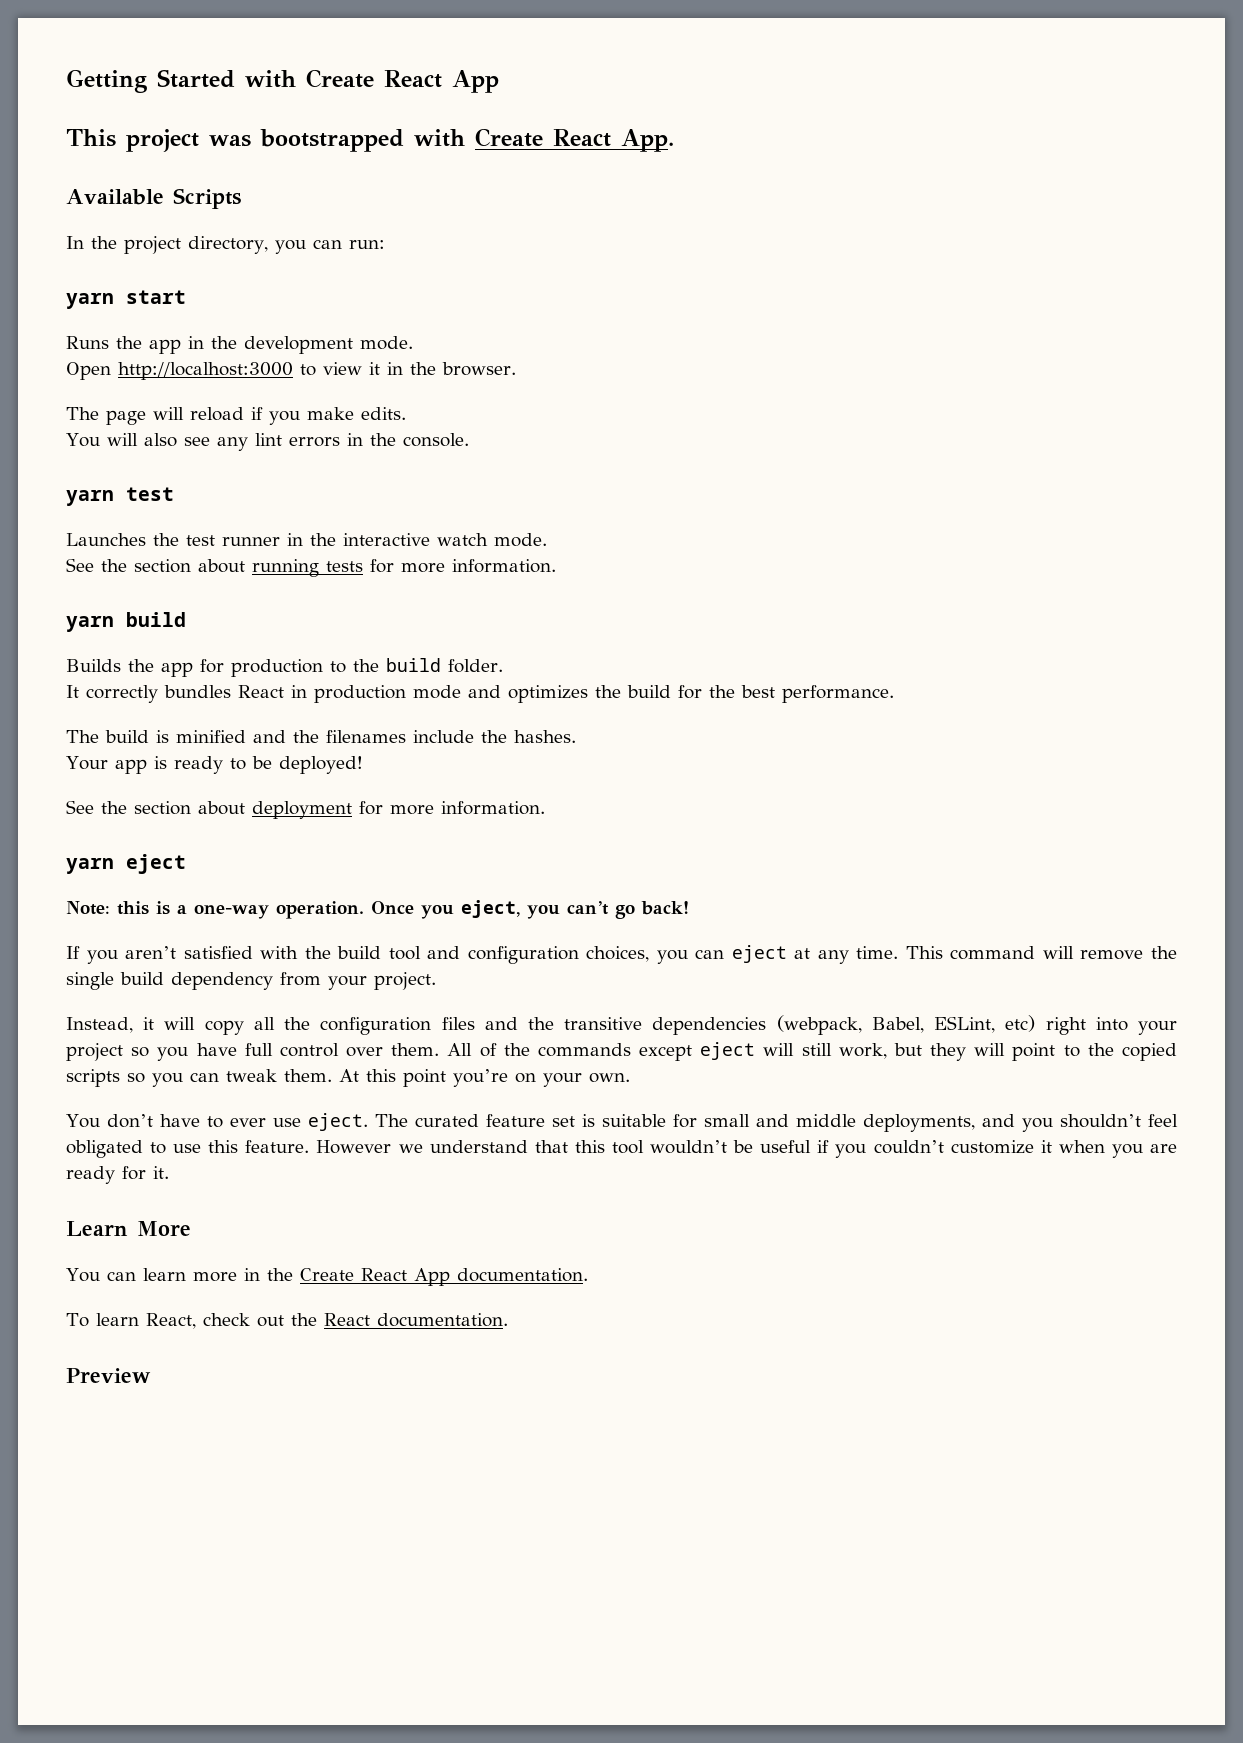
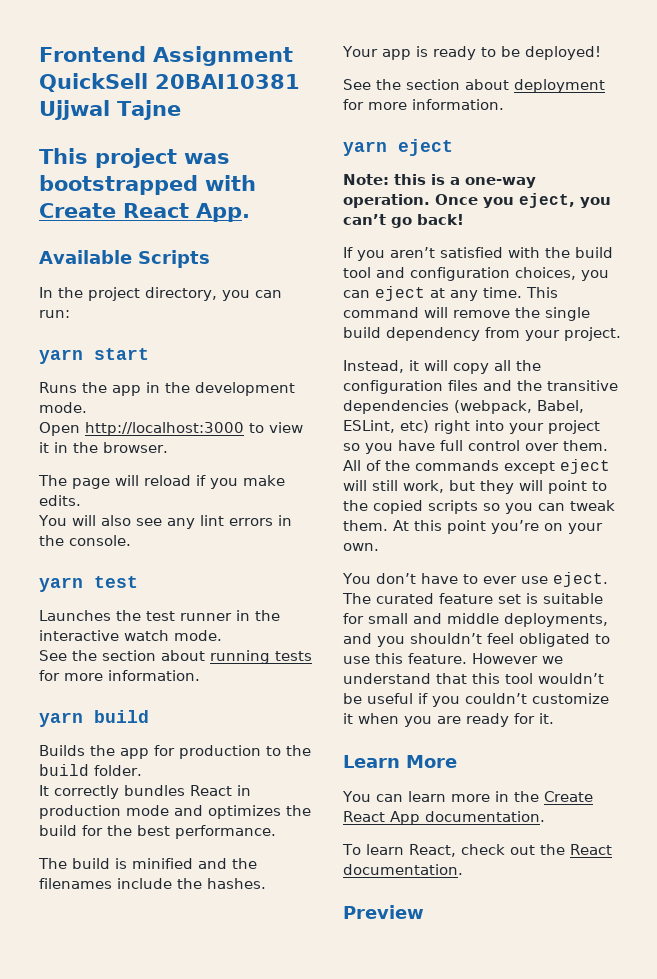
- Getting Started with Create React App
+ Frontend Assignment QuickSell 20BAI10381 Ujjwal Tajne

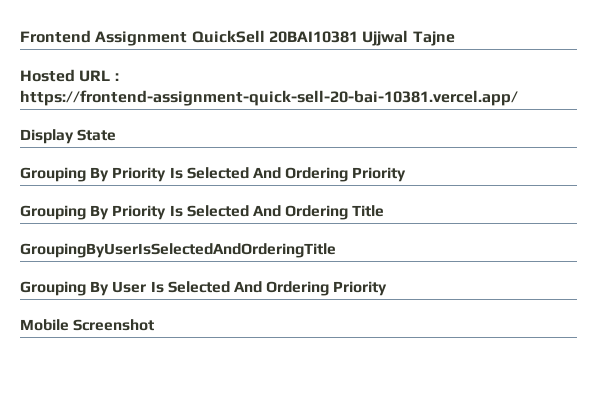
- This project was bootstrapped with Create React App.
- Available Scripts
- In the project directory, you can run:
- yarn start
- Runs the app in the development mode.
- Open http://localhost:3000 to view it in the browser.
- The page will reload if you make edits.
- You will also see any lint errors in the console.
- yarn test
- Launches the test runner in the interactive watch mode.
- See the section about running tests for more information.
- yarn build
- Builds the app for production to the build folder.
- It correctly bundles React in production mode and optimizes the build for the best performance.
- The build is minified and the filenames include the hashes.
- Your app is ready to be deployed!
- See the section about deployment for more information.
- yarn eject
- Note: this is a one-way operation. Once you eject, you can’t go back!
- If you aren’t satisfied with the build tool and configuration choices, you can eject at any time. This command will remove the single build dependency from your project.
- Instead, it will copy all the configuration files and the transitive dependencies (webpack, Babel, ESLint, etc) right into your project so you have full control over them. All of the commands except eject will still work, but they will point to the copied scripts so you can tweak them. At this point you’re on your own.
- You don’t have to ever use eject. The curated feature set is suitable for small and middle deployments, and you shouldn’t feel obligated to use this feature. However we understand that this tool wouldn’t be useful if you couldn’t customize it when you are ready for it.
- Learn More
- You can learn more in the Create React App documentation.
- To learn React, check out the React documentation.
- Preview
+ Hosted URL : https://frontend-assignment-quick-sell-20-bai-10381.vercel.app/
+ Display State
+ Grouping By Priority Is Selected And Ordering Priority
+ Grouping By Priority Is Selected And Ordering Title
+ GroupingByUserIsSelectedAndOrderingTitle
+ Grouping By User Is Selected And Ordering Priority
+ Mobile Screenshot

